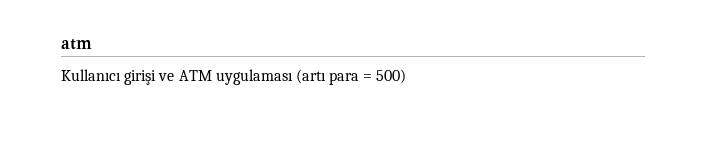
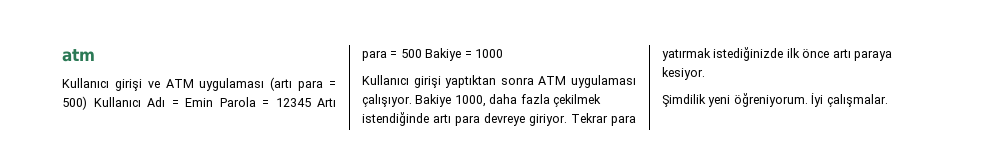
- Kullanıcı girişi ve ATM uygulaması (artı para = 500)
+ Kullanıcı girişi ve ATM uygulaması (artı para = 500) Kullanıcı Adı = Emin Parola = 12345 Artı para = 500 Bakiye = 1000
+ Kullanıcı girişi yaptıktan sonra ATM uygulaması çalışıyor. Bakiye 1000, daha fazla çekilmek istendiğinde artı para devreye giriyor. Tekrar para yatırmak istediğinizde ilk önce artı paraya kesiyor.
+ Şimdilik yeni öğreniyorum. İyi çalışmalar.

